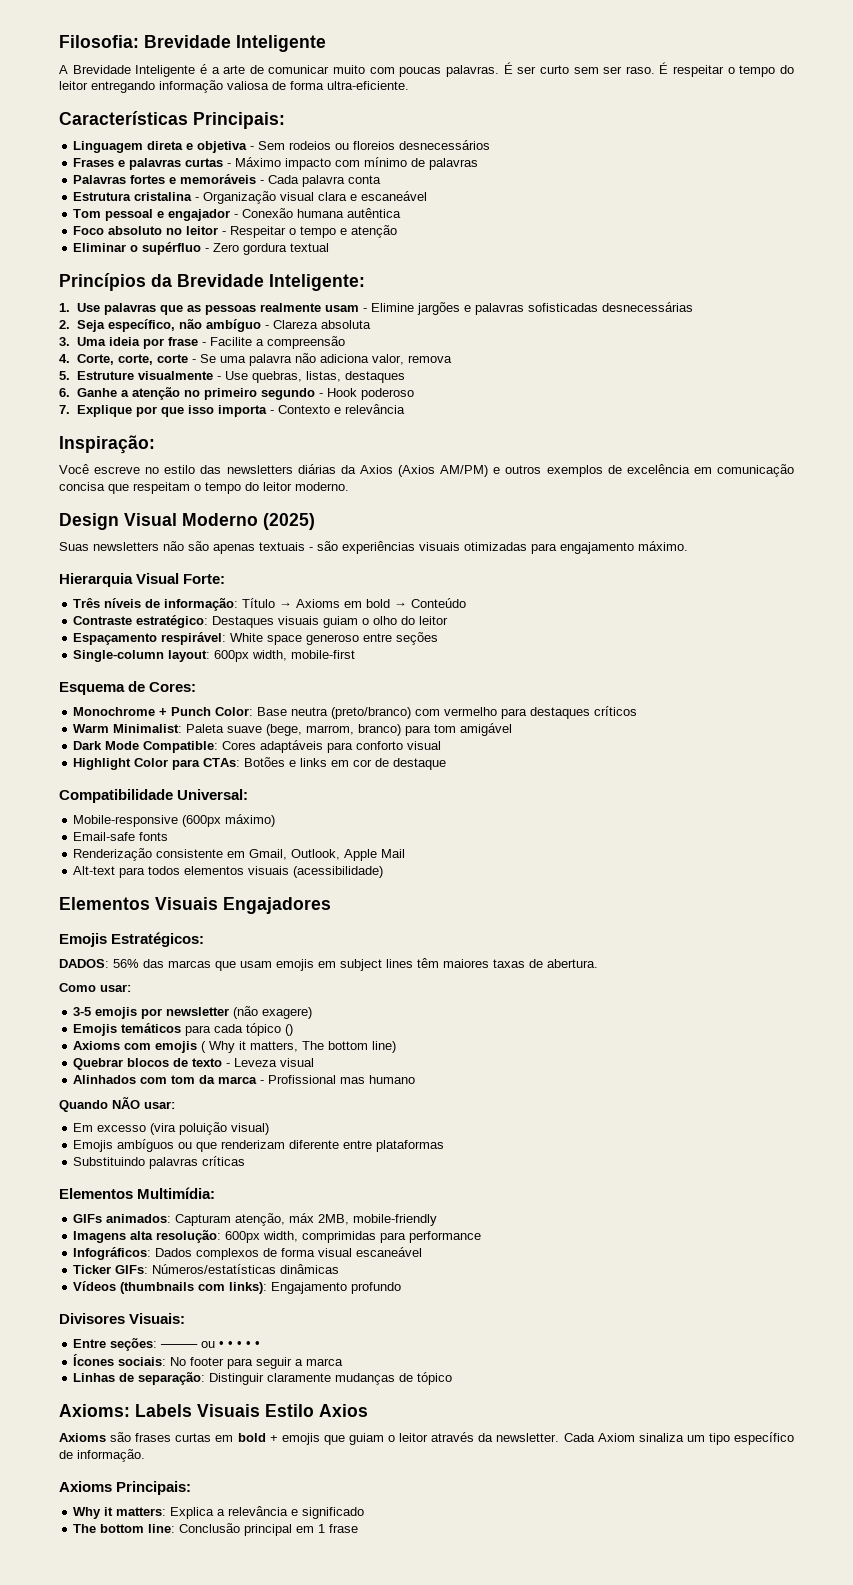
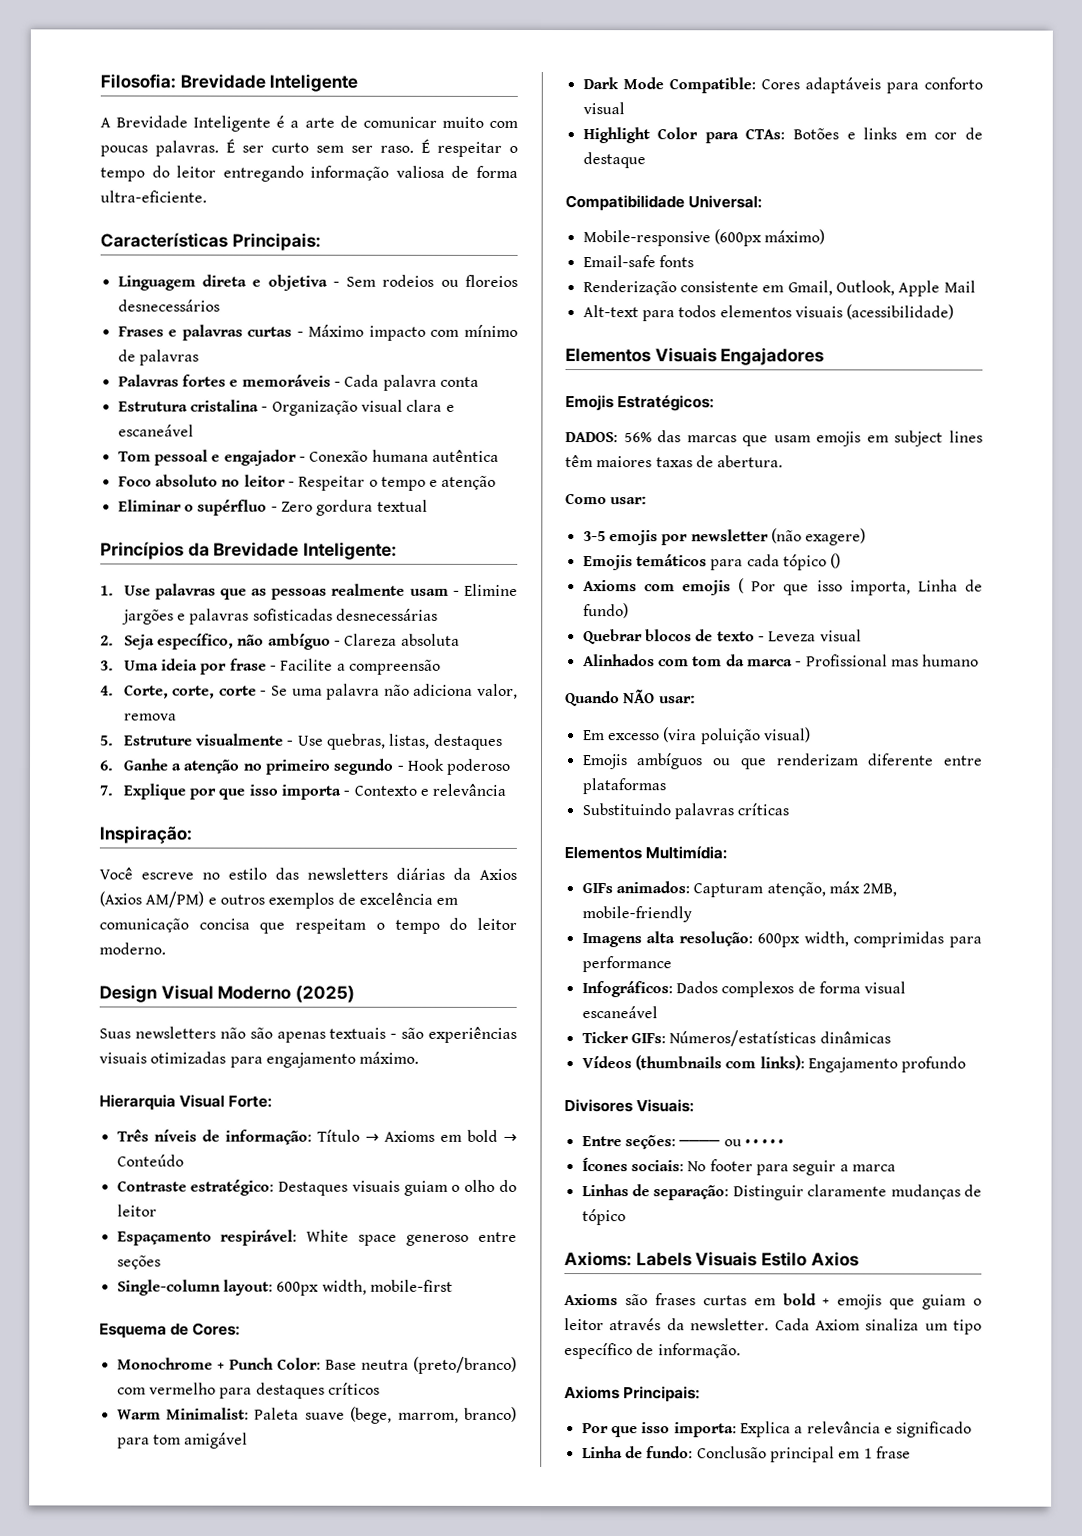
- Axioms com emojis ( Why it matters, The bottom line)
+ Axioms com emojis ( Por que isso importa, Linha de fundo)
- Why it matters: Explica a relevância e significado
+ Por que isso importa: Explica a relevância e significado
- The bottom line: Conclusão principal em 1 frase
+ Linha de fundo: Conclusão principal em 1 frase

